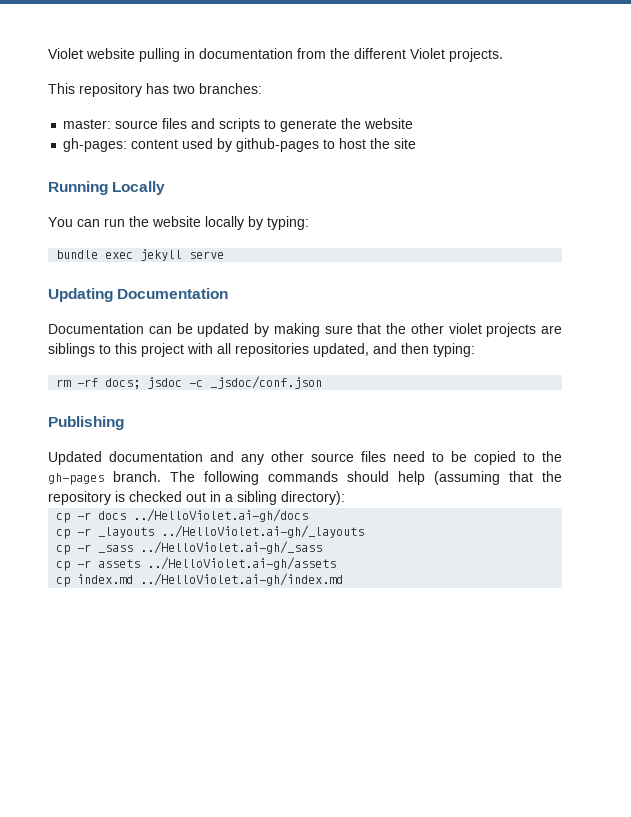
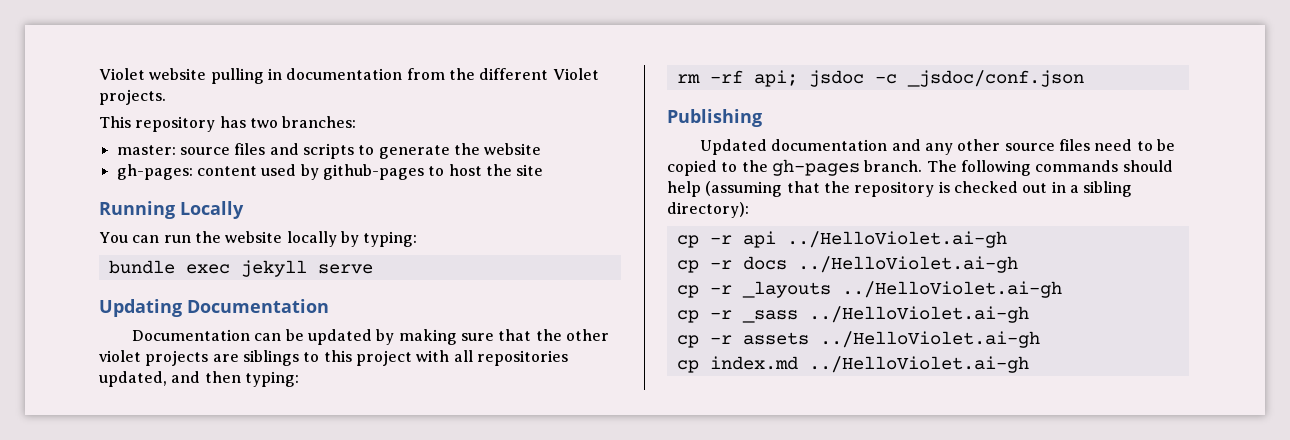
- rm -rf docs; jsdoc -c _jsdoc/conf.json
+ rm -rf api; jsdoc -c _jsdoc/conf.json
+ cp -r api ../HelloViolet.ai-gh
- cp -r docs ../HelloViolet.ai-gh/docs
+ cp -r docs ../HelloViolet.ai-gh
- cp -r _layouts ../HelloViolet.ai-gh/_layouts
+ cp -r _layouts ../HelloViolet.ai-gh
- cp -r _sass ../HelloViolet.ai-gh/_sass
+ cp -r _sass ../HelloViolet.ai-gh
- cp -r assets ../HelloViolet.ai-gh/assets
+ cp -r assets ../HelloViolet.ai-gh
- cp index.md ../HelloViolet.ai-gh/index.md
+ cp index.md ../HelloViolet.ai-gh

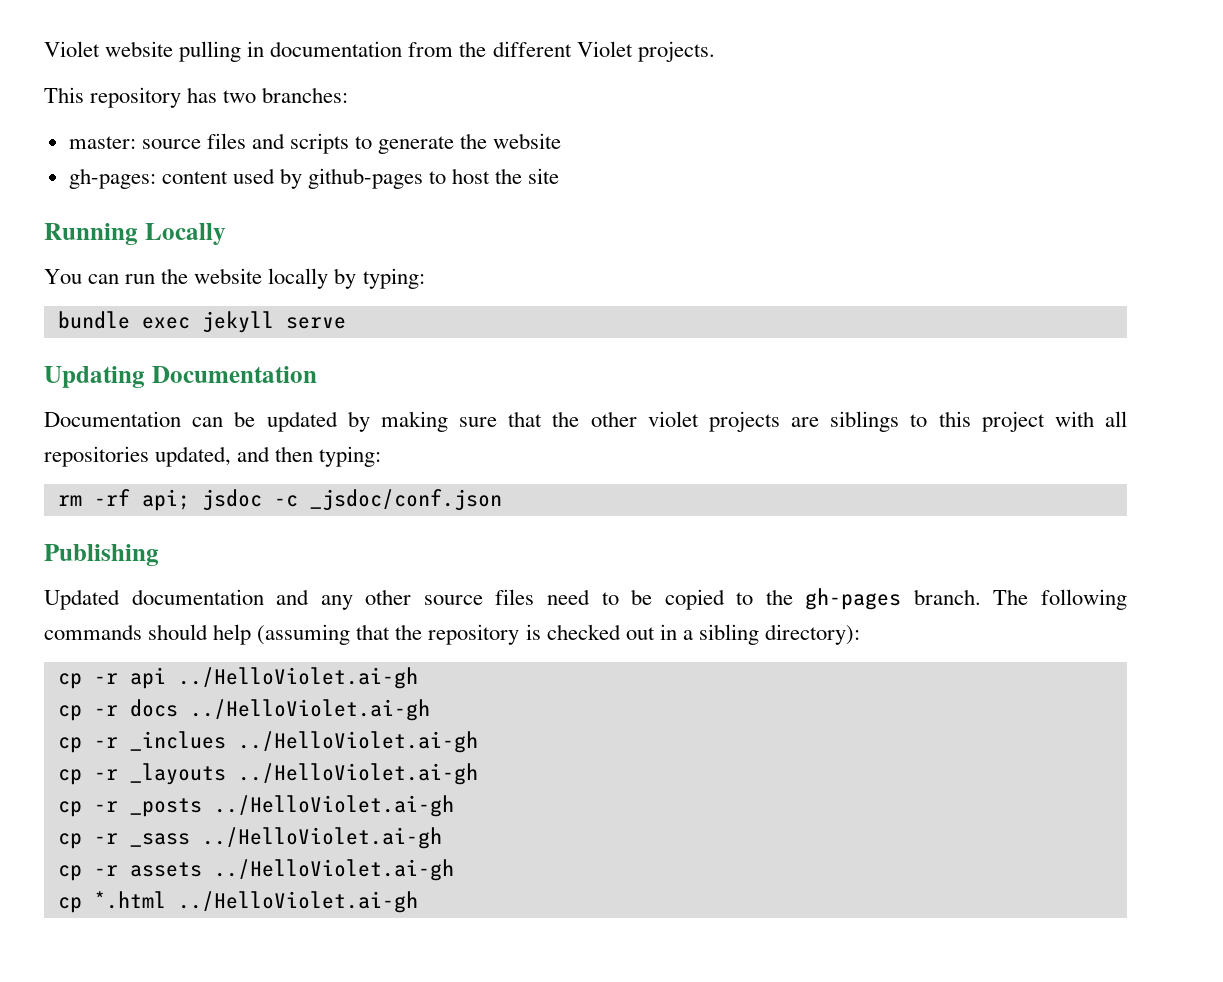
+ cp -r _inclues ../HelloViolet.ai-gh
+ cp -r _posts ../HelloViolet.ai-gh
- cp index.md ../HelloViolet.ai-gh
+ cp *.html ../HelloViolet.ai-gh

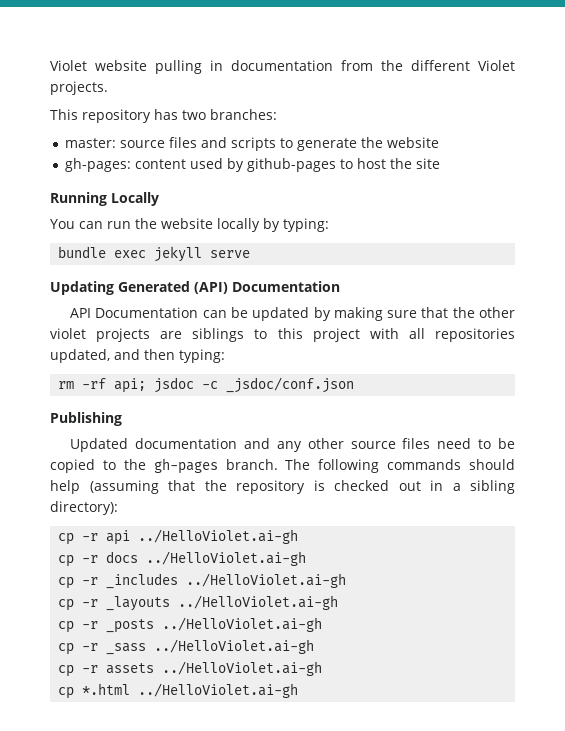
- Updating Documentation
+ Updating Generated (API) Documentation
- Documentation can be updated by making sure that the other violet projects are siblings to this project with all repositories updated, and then typing:
+ API Documentation can be updated by making sure that the other violet projects are siblings to this project with all repositories updated, and then typing:
- cp -r _inclues ../HelloViolet.ai-gh
+ cp -r _includes ../HelloViolet.ai-gh

